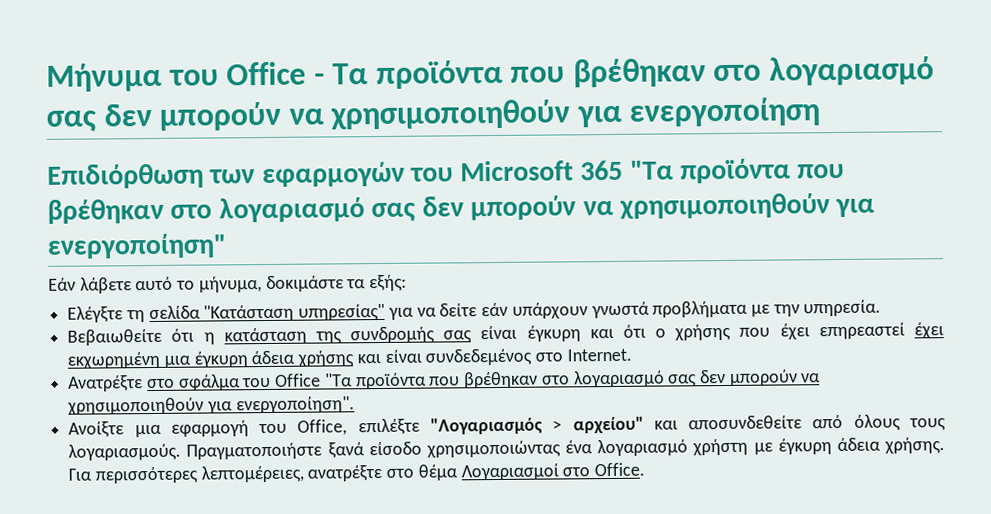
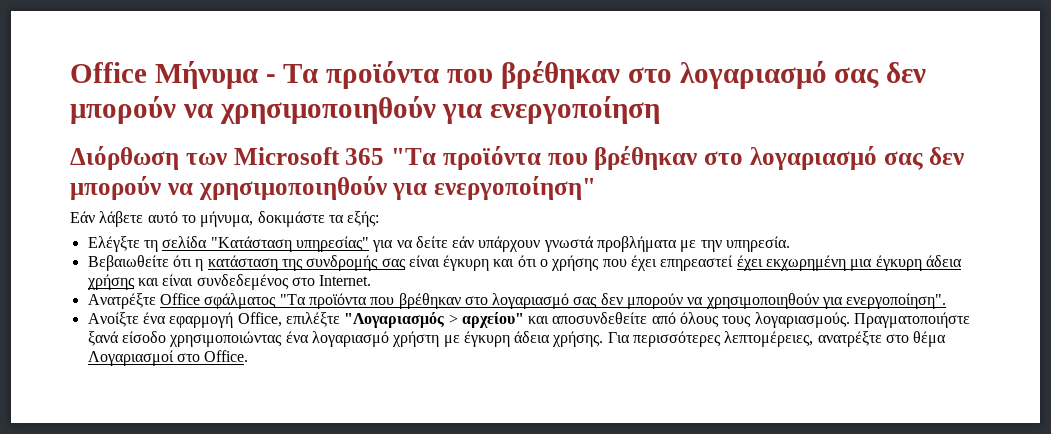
- Μήνυμα του Office - Τα προϊόντα που βρέθηκαν στο λογαριασμό σας δεν μπορούν να χρησιμοποιηθούν για ενεργοποίηση
+ Office Μήνυμα - Τα προϊόντα που βρέθηκαν στο λογαριασμό σας δεν μπορούν να χρησιμοποιηθούν για ενεργοποίηση
- Επιδιόρθωση των εφαρμογών του Microsoft 365 "Τα προϊόντα που βρέθηκαν στο λογαριασμό σας δεν μπορούν να χρησιμοποιηθούν για ενεργοποίηση"
+ Διόρθωση των Microsoft 365 "Τα προϊόντα που βρέθηκαν στο λογαριασμό σας δεν μπορούν να χρησιμοποιηθούν για ενεργοποίηση"
- Ανατρέξτε στο σφάλμα του Office "Τα προϊόντα που βρέθηκαν στο λογαριασμό σας δεν μπορούν να χρησιμοποιηθούν για ενεργοποίηση".
+ Ανατρέξτε Office σφάλματος "Τα προϊόντα που βρέθηκαν στο λογαριασμό σας δεν μπορούν να χρησιμοποιηθούν για ενεργοποίηση".
- Ανοίξτε μια εφαρμογή του Office, επιλέξτε "Λογαριασμός > αρχείου" και αποσυνδεθείτε από όλους τους λογαριασμούς.
+ Ανοίξτε ένα εφαρμογή Office, επιλέξτε "Λογαριασμός > αρχείου" και αποσυνδεθείτε από όλους τους λογαριασμούς.

